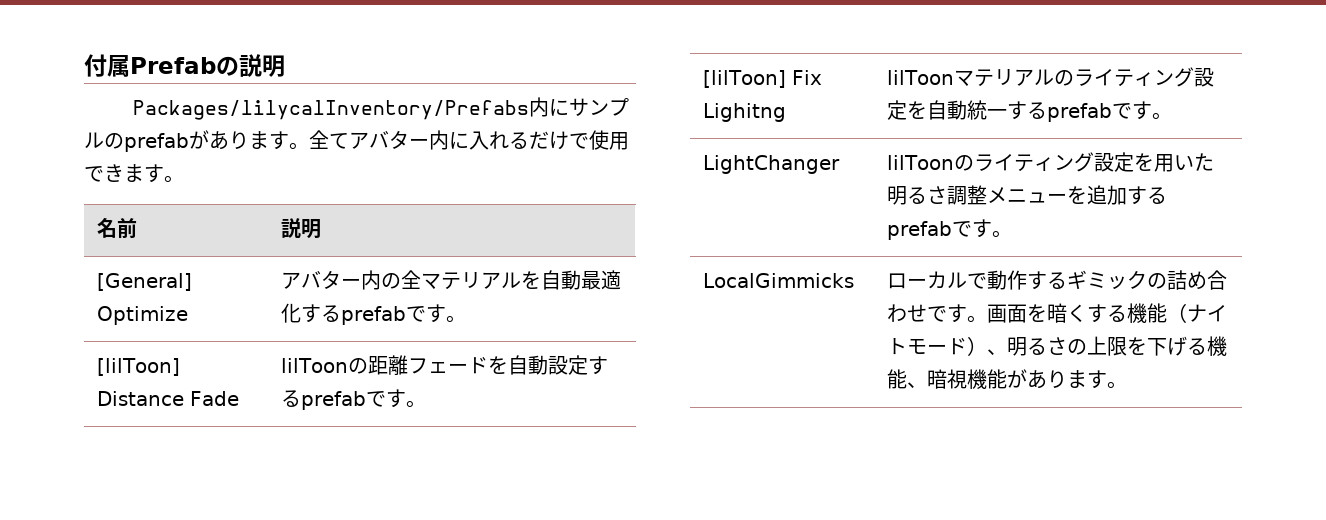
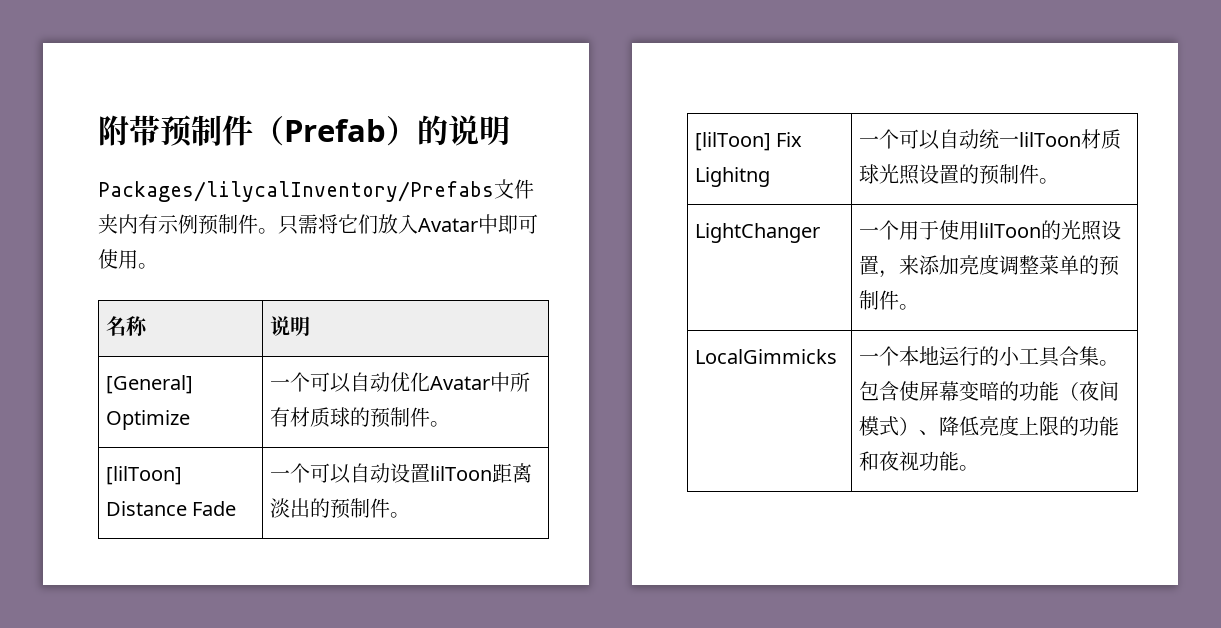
- 付属Prefabの説明
- Packages/lilycalInventory/Prefabs内にサンプルのprefabがあります。全てアバター内に入れるだけで使用できます。
+ 附带预制件（Prefab）的说明
+ Packages/lilycalInventory/Prefabs文件夹内有示例预制件。只需将它们放入Avatar中即可使用。
- 名前 | 説明
+ 名称 | 说明
- [General] Optimize | アバター内の全マテリアルを自動最適化するprefabです。
- [lilToon] Distance Fade | lilToonの距離フェードを自動設定するprefabです。
- [lilToon] Fix Lighitng | lilToonマテリアルのライティング設定を自動統一するprefabです。
- LightChanger | lilToonのライティング設定を用いた明るさ調整メニューを追加するprefabです。
- LocalGimmicks | ローカルで動作するギミックの詰め合わせです。画面を暗くする機能（ナイトモード）、明るさの上限を下げる機能、暗視機能があります。
+ [General] Optimize | 一个可以自动优化Avatar中所有材质球的预制件。
+ [lilToon] Distance Fade | 一个可以自动设置lilToon距离淡出的预制件。
+ [lilToon] Fix Lighitng | 一个可以自动统一lilToon材质球光照设置的预制件。
+ LightChanger | 一个用于使用lilToon的光照设置，来添加亮度调整菜单的预制件。
+ LocalGimmicks | 一个本地运行的小工具合集。包含使屏幕变暗的功能（夜间模式）、降低亮度上限的功能和夜视功能。

